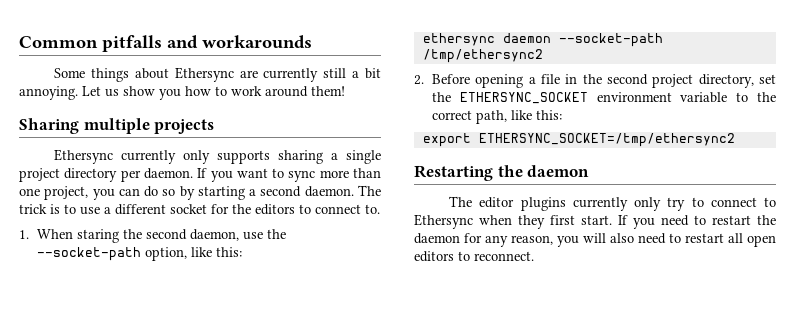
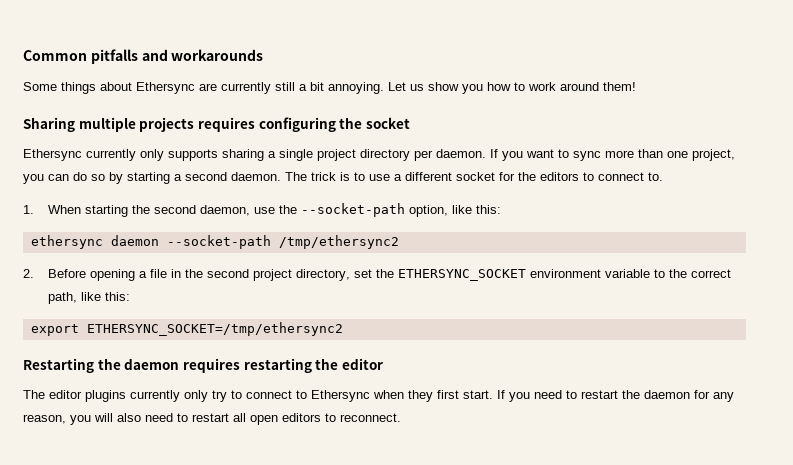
- Sharing multiple projects
+ Sharing multiple projects requires configuring the socket
- 1. When staring the second daemon, use the --socket-path option, like this:
+ 1. When starting the second daemon, use the --socket-path option, like this:
- Restarting the daemon
+ Restarting the daemon requires restarting the editor

